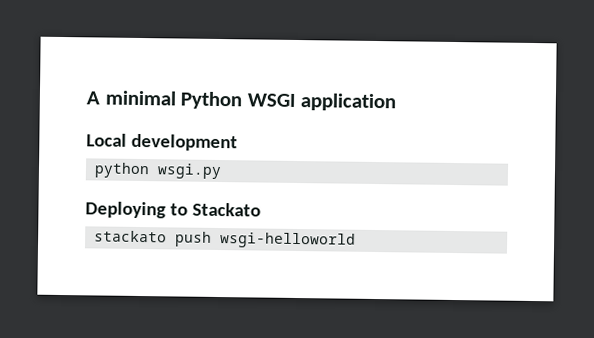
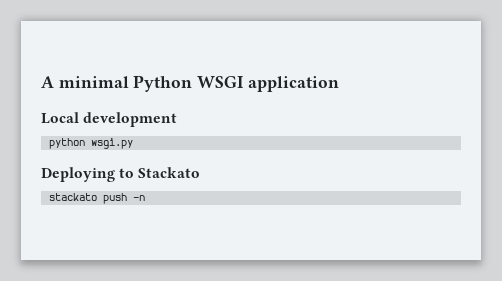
- stackato push wsgi-helloworld
+ stackato push -n

